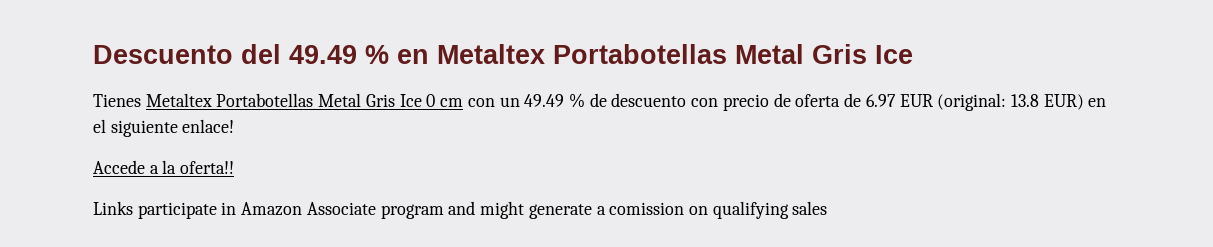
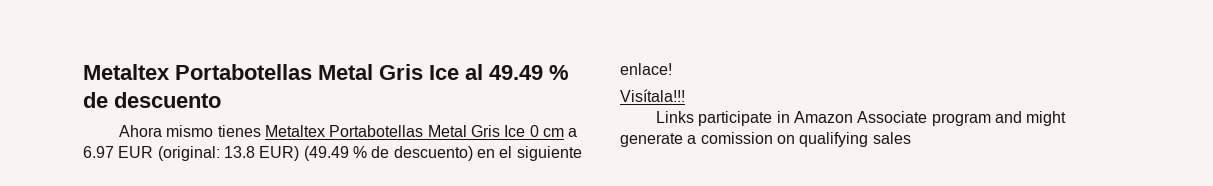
- Descuento del 49.49 % en Metaltex Portabotellas Metal Gris Ice
- Tienes Metaltex Portabotellas Metal Gris Ice 0 cm con un 49.49 % de descuento con precio de oferta de 6.97 EUR (original: 13.8 EUR) en el siguiente enlace!
+ Metaltex Portabotellas Metal Gris Ice al 49.49 % de descuento
+ Ahora mismo tienes Metaltex Portabotellas Metal Gris Ice 0 cm a 6.97 EUR (original: 13.8 EUR) (49.49 % de descuento) en el siguiente enlace!
- Accede a la oferta!!
+ Visítala!!!

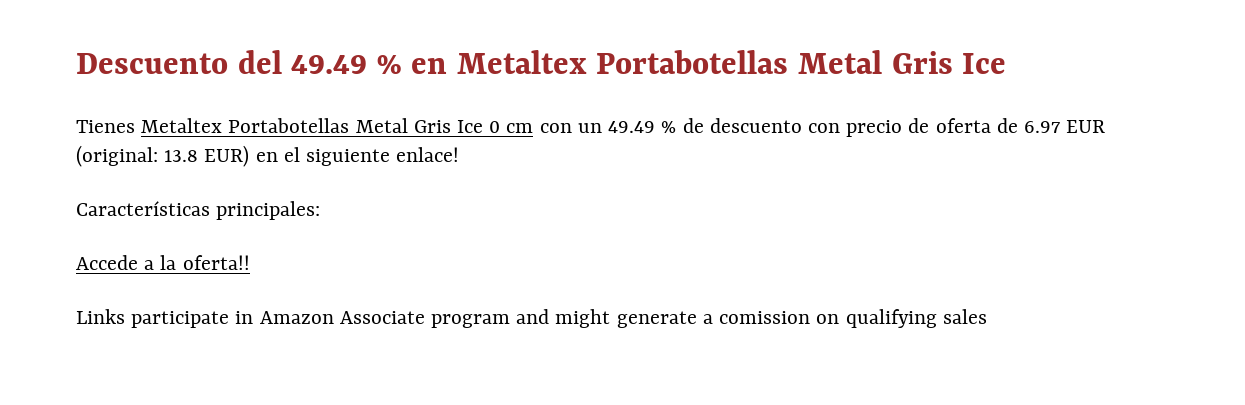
- Metaltex Portabotellas Metal Gris Ice al 49.49 % de descuento
- Ahora mismo tienes Metaltex Portabotellas Metal Gris Ice 0 cm a 6.97 EUR (original: 13.8 EUR) (49.49 % de descuento) en el siguiente enlace!
+ Descuento del 49.49 % en Metaltex Portabotellas Metal Gris Ice
+ Tienes Metaltex Portabotellas Metal Gris Ice 0 cm con un 49.49 % de descuento con precio de oferta de 6.97 EUR (original: 13.8 EUR) en el siguiente enlace!
- Visítala!!!
+ Características principales:
+ Accede a la oferta!!

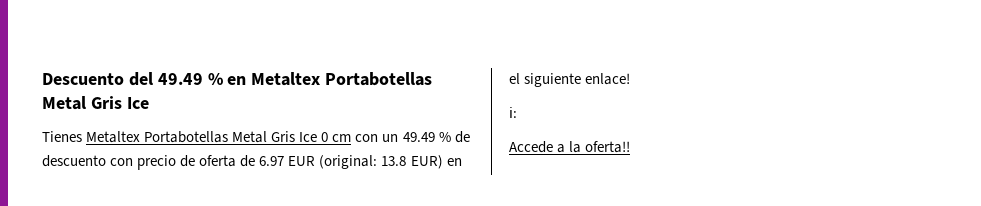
- Características principales:
+ ℹ:
- Links participate in Amazon Associate program and might generate a comission on qualifying sales

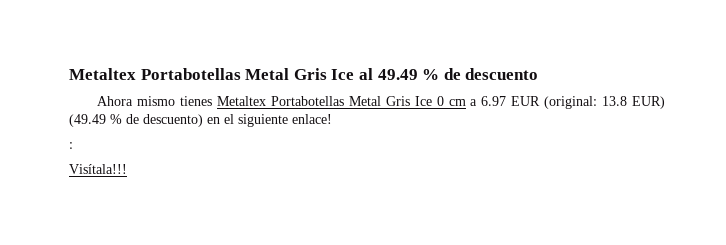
- Descuento del 49.49 % en Metaltex Portabotellas Metal Gris Ice
- Tienes Metaltex Portabotellas Metal Gris Ice 0 cm con un 49.49 % de descuento con precio de oferta de 6.97 EUR (original: 13.8 EUR) en el siguiente enlace!
+ Metaltex Portabotellas Metal Gris Ice al 49.49 % de descuento
+ Ahora mismo tienes Metaltex Portabotellas Metal Gris Ice 0 cm a 6.97 EUR (original: 13.8 EUR) (49.49 % de descuento) en el siguiente enlace!
- ℹ:
- Accede a la oferta!!
+ :
+ Visítala!!!

